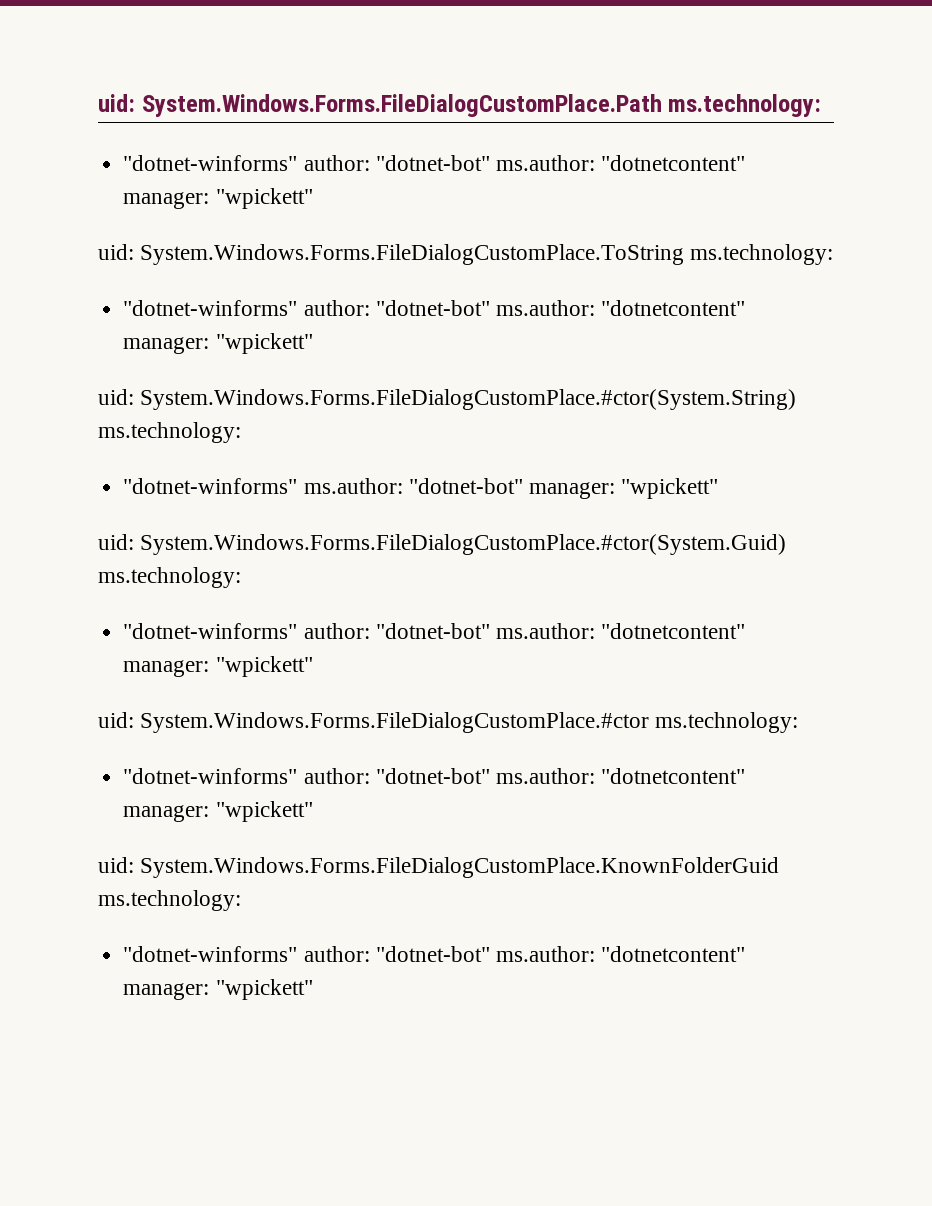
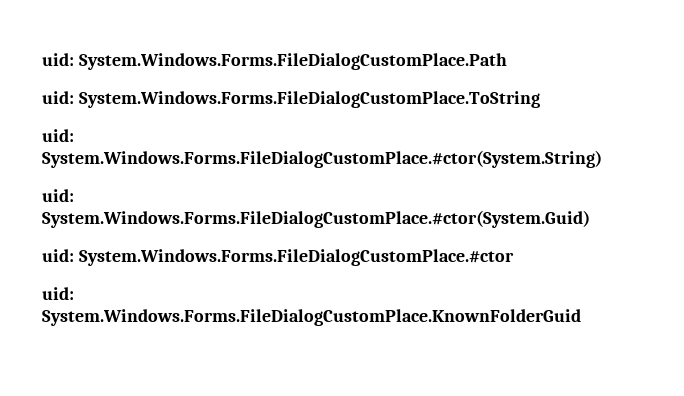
- uid: System.Windows.Forms.FileDialogCustomPlace.Path ms.technology:
- "dotnet-winforms" author: "dotnet-bot" ms.author: "dotnetcontent" manager: "wpickett"
- uid: System.Windows.Forms.FileDialogCustomPlace.ToString ms.technology:
- "dotnet-winforms" author: "dotnet-bot" ms.author: "dotnetcontent" manager: "wpickett"
- uid: System.Windows.Forms.FileDialogCustomPlace.#ctor(System.String) ms.technology:
- "dotnet-winforms" ms.author: "dotnet-bot" manager: "wpickett"
- uid: System.Windows.Forms.FileDialogCustomPlace.#ctor(System.Guid) ms.technology:
- "dotnet-winforms" author: "dotnet-bot" ms.author: "dotnetcontent" manager: "wpickett"
- uid: System.Windows.Forms.FileDialogCustomPlace.#ctor ms.technology:
- "dotnet-winforms" author: "dotnet-bot" ms.author: "dotnetcontent" manager: "wpickett"
- uid: System.Windows.Forms.FileDialogCustomPlace.KnownFolderGuid ms.technology:
- "dotnet-winforms" author: "dotnet-bot" ms.author: "dotnetcontent" manager: "wpickett"
+ uid: System.Windows.Forms.FileDialogCustomPlace.Path
+ uid: System.Windows.Forms.FileDialogCustomPlace.ToString
+ uid: System.Windows.Forms.FileDialogCustomPlace.#ctor(System.String)
+ uid: System.Windows.Forms.FileDialogCustomPlace.#ctor(System.Guid)
+ uid: System.Windows.Forms.FileDialogCustomPlace.#ctor
+ uid: System.Windows.Forms.FileDialogCustomPlace.KnownFolderGuid

